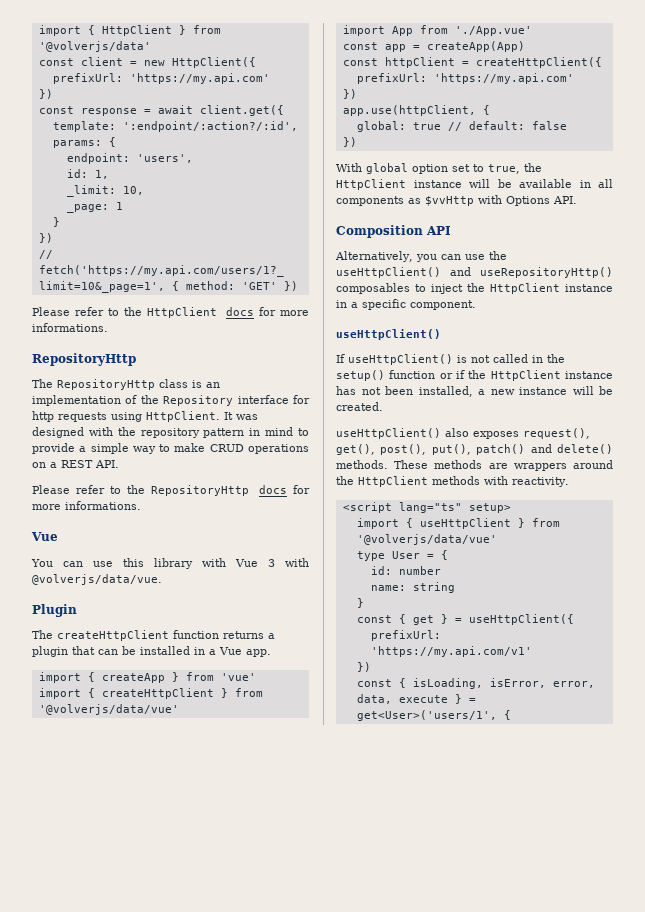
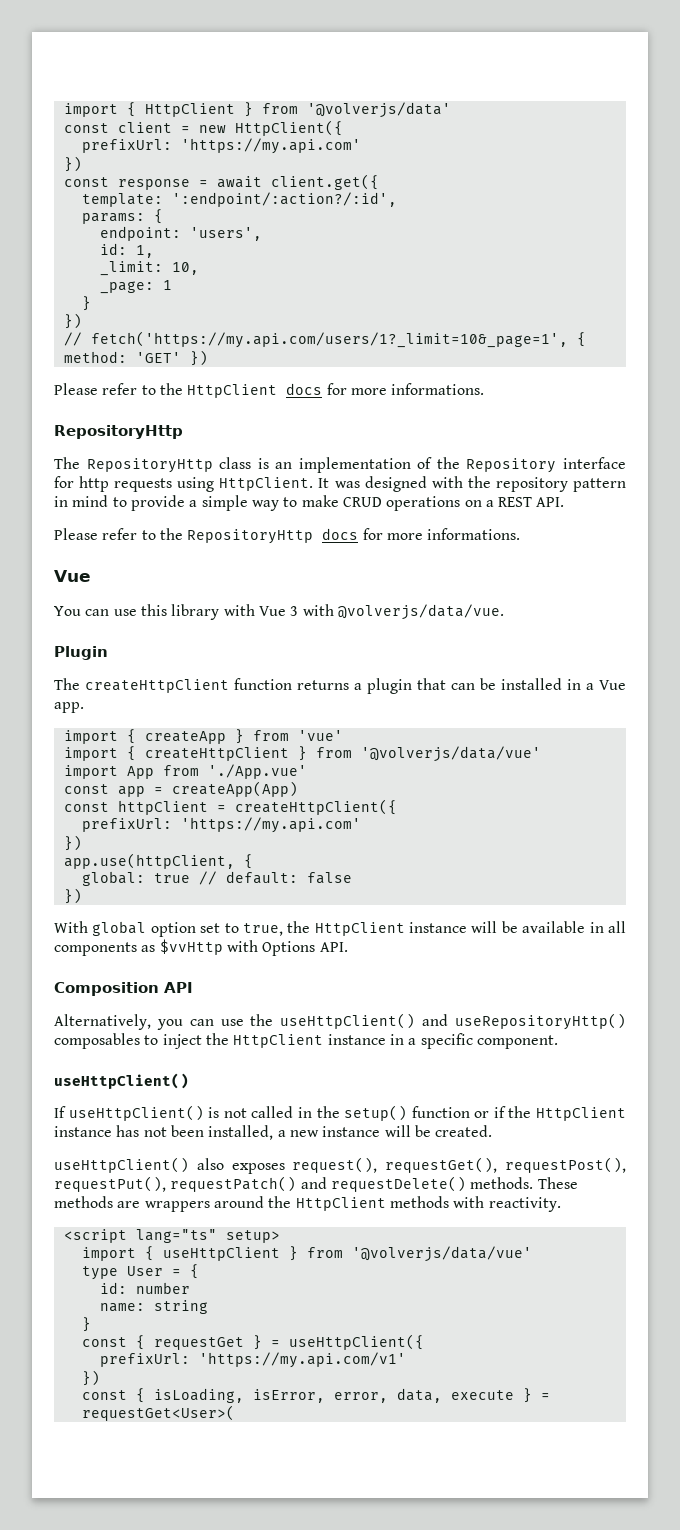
- useHttpClient() also exposes request(), get(), post(), put(), patch() and delete() methods.
+ useHttpClient() also exposes request(), requestGet(), requestPost(), requestPut(), requestPatch() and requestDelete() methods.
- const { get } = useHttpClient({
+ const { requestGet } = useHttpClient({
- const { isLoading, isError, error, data, execute } = get<User>('users/1', {
+ const { isLoading, isError, error, data, execute } = requestGet<User>(

